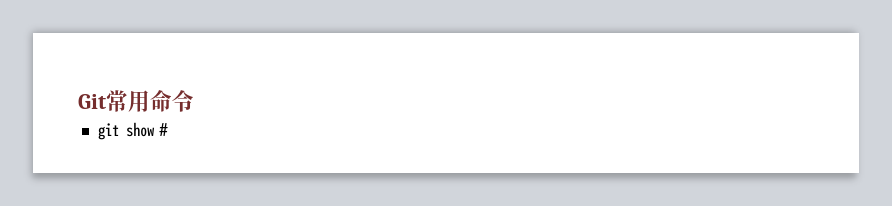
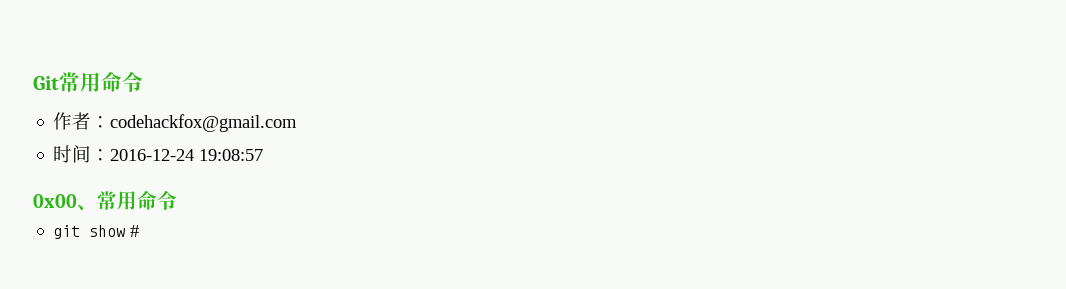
+ 作者：codehackfox@gmail.com
+ 时间：2016-12-24 19:08:57
+ 0x00、常用命令

